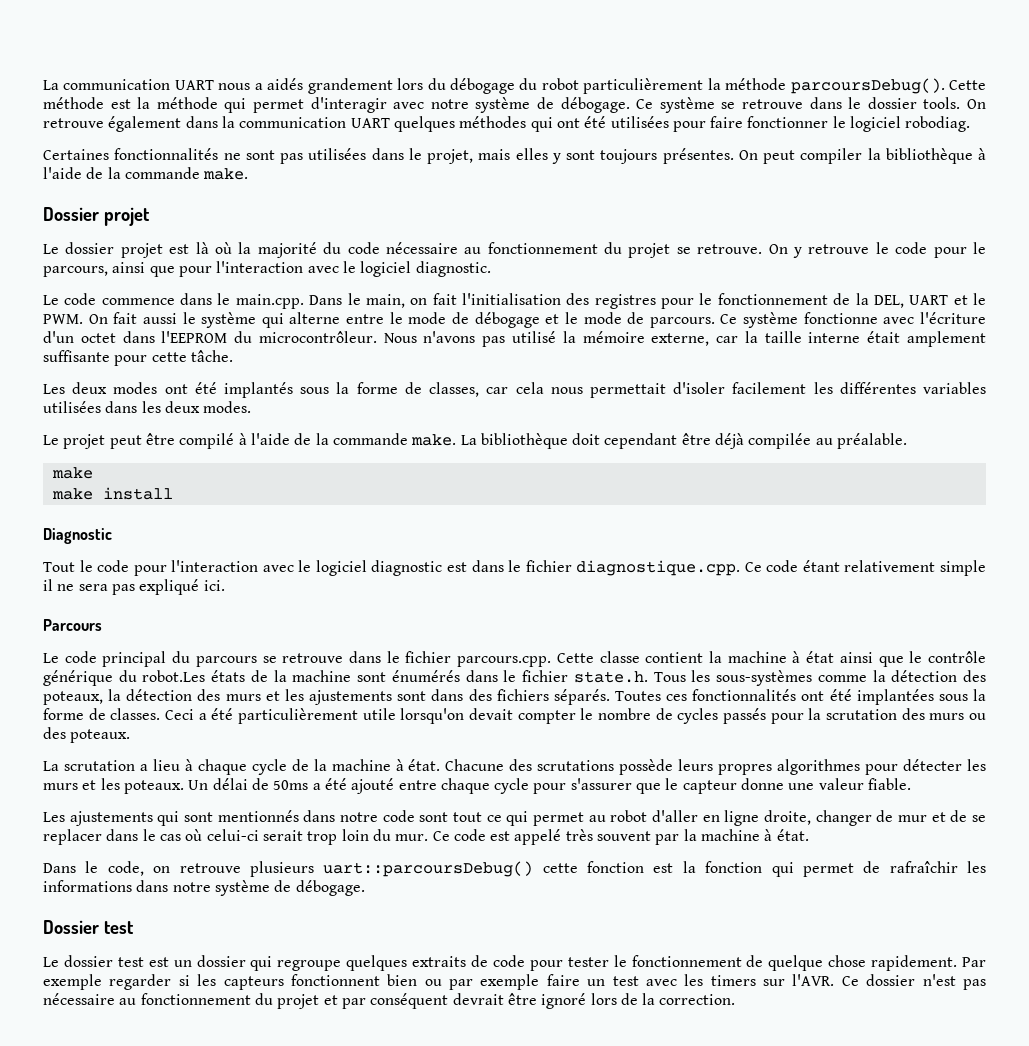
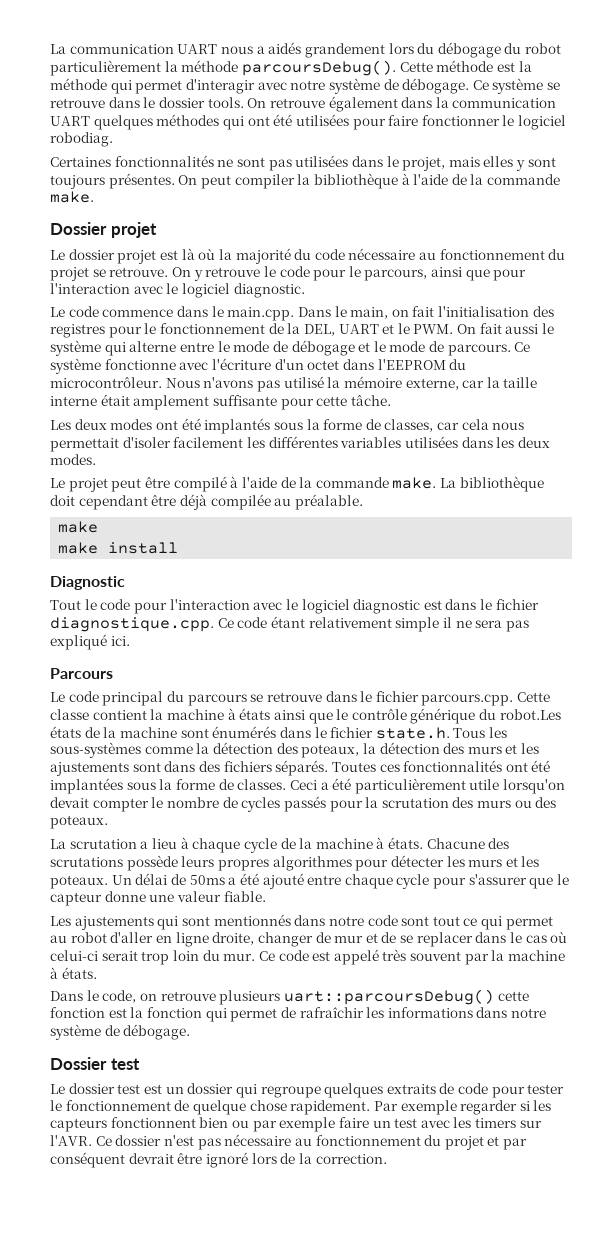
- Le code principal du parcours se retrouve dans le fichier parcours.cpp. Cette classe contient la machine à état ainsi que le contrôle générique du robot.Les états de la machine sont énumérés dans le fichier state.h. Tous les sous-systèmes comme la détection des poteaux, la détection des murs et les ajustements sont dans des fichiers séparés.
+ Le code principal du parcours se retrouve dans le fichier parcours.cpp. Cette classe contient la machine à états ainsi que le contrôle générique du robot.Les états de la machine sont énumérés dans le fichier state.h. Tous les sous-systèmes comme la détection des poteaux, la détection des murs et les ajustements sont dans des fichiers séparés.
- La scrutation a lieu à chaque cycle de la machine à état.
+ La scrutation a lieu à chaque cycle de la machine à états.
- Ce code est appelé très souvent par la machine à état.
+ Ce code est appelé très souvent par la machine à états.

